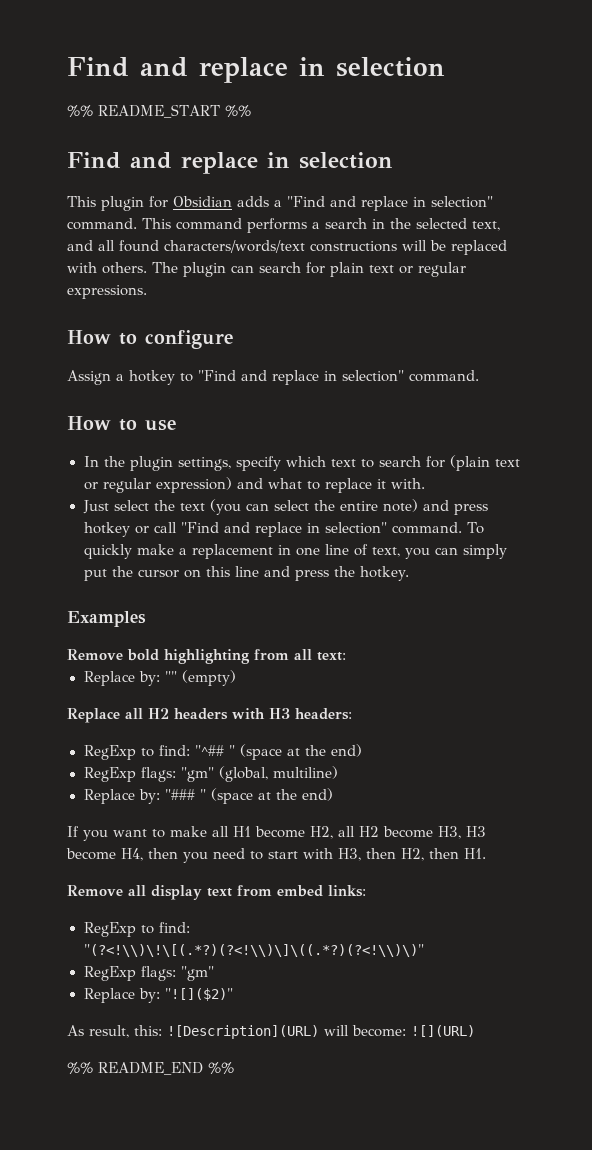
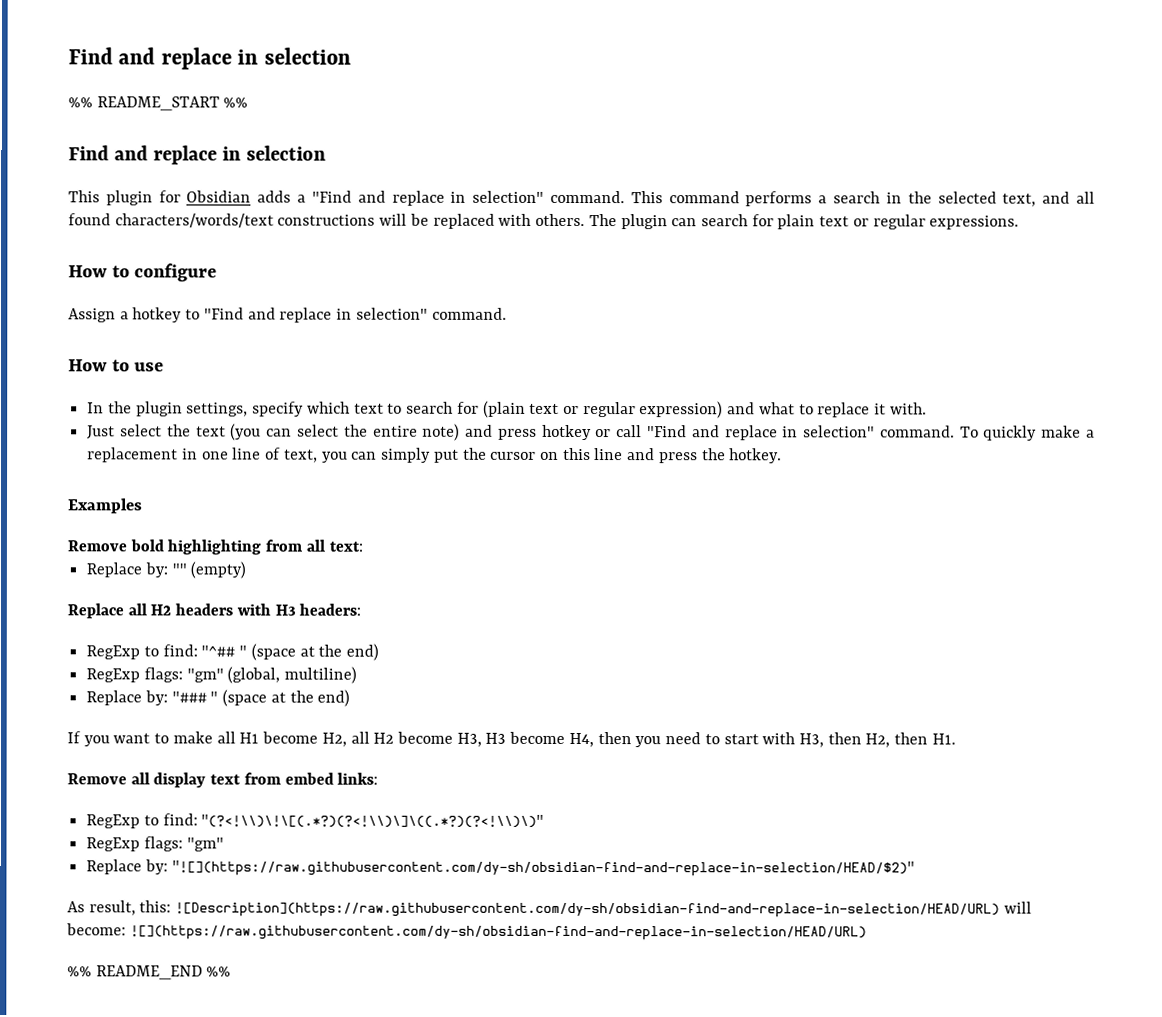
- Replace by: "![]($2)"
+ Replace by: "![](https://raw.githubusercontent.com/dy-sh/obsidian-find-and-replace-in-selection/HEAD/$2)"
- As result, this: ![Description](URL) will become: ![](URL)
+ As result, this: ![Description](https://raw.githubusercontent.com/dy-sh/obsidian-find-and-replace-in-selection/HEAD/URL) will become: ![](https://raw.githubusercontent.com/dy-sh/obsidian-find-and-replace-in-selection/HEAD/URL)

